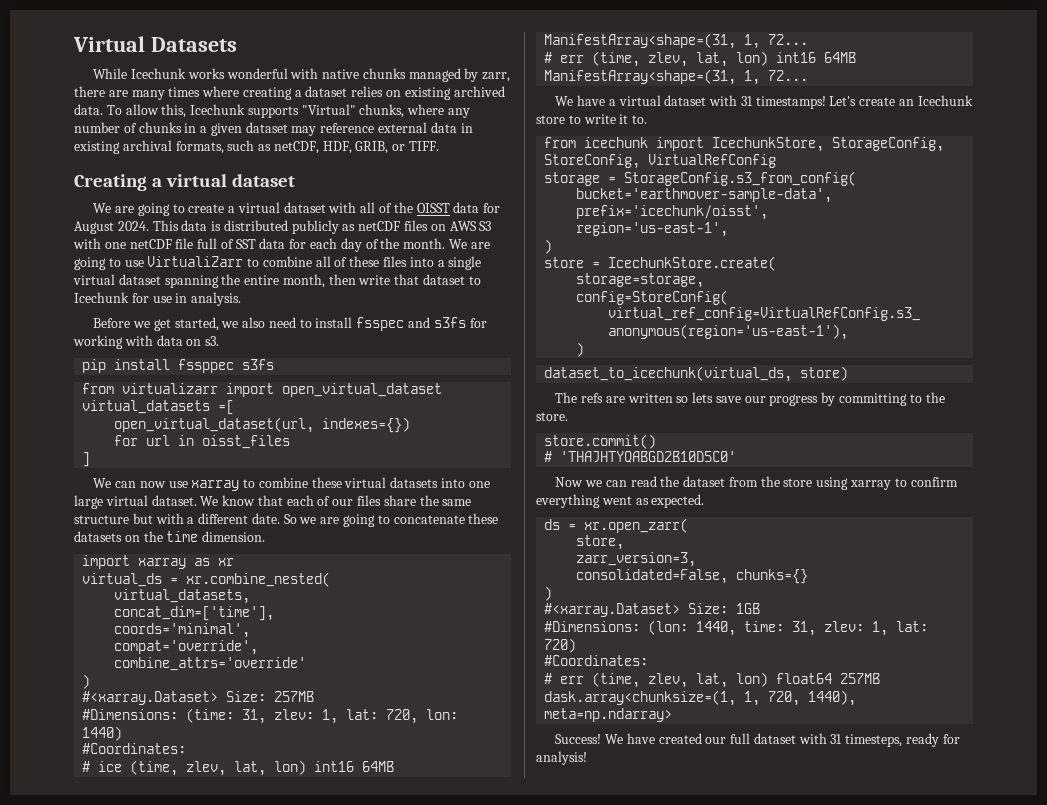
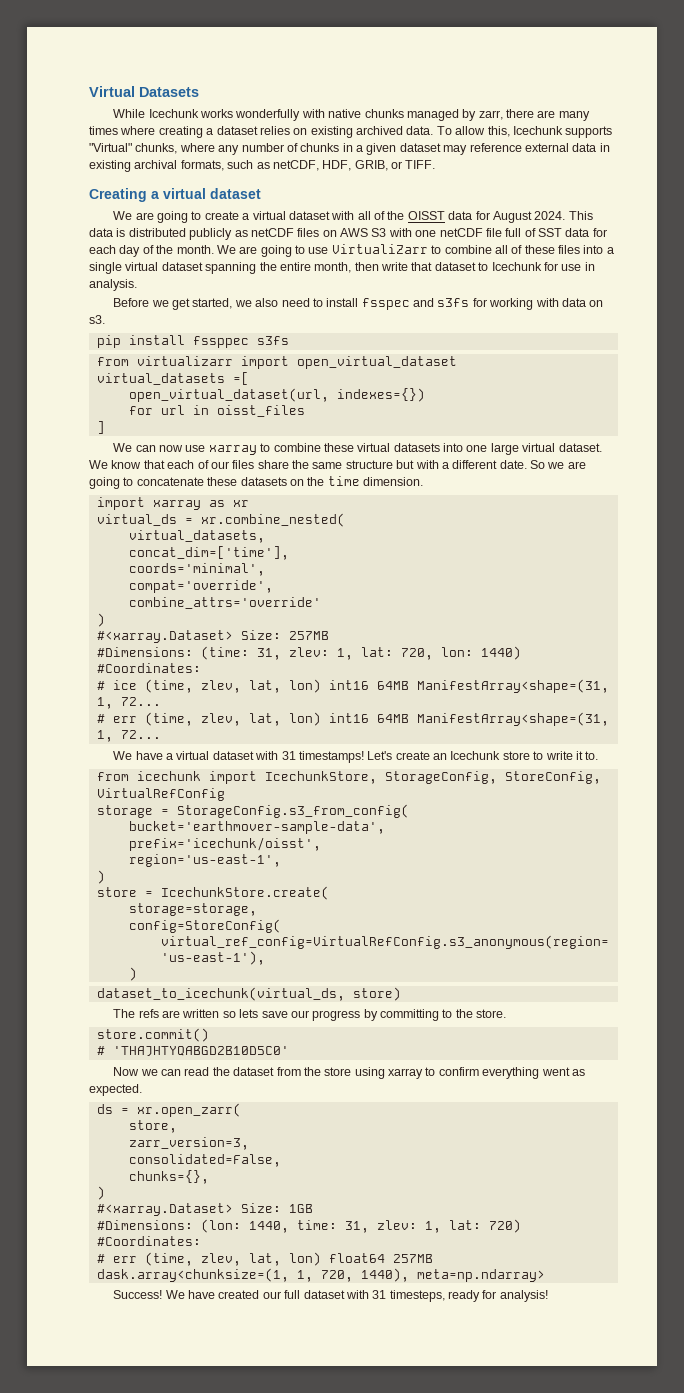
- While Icechunk works wonderful with native chunks managed by zarr, there are many times where creating a dataset relies on existing archived data.
+ While Icechunk works wonderfully with native chunks managed by zarr, there are many times where creating a dataset relies on existing archived data.
- consolidated=False, chunks={}
+ consolidated=False,
+ chunks={},

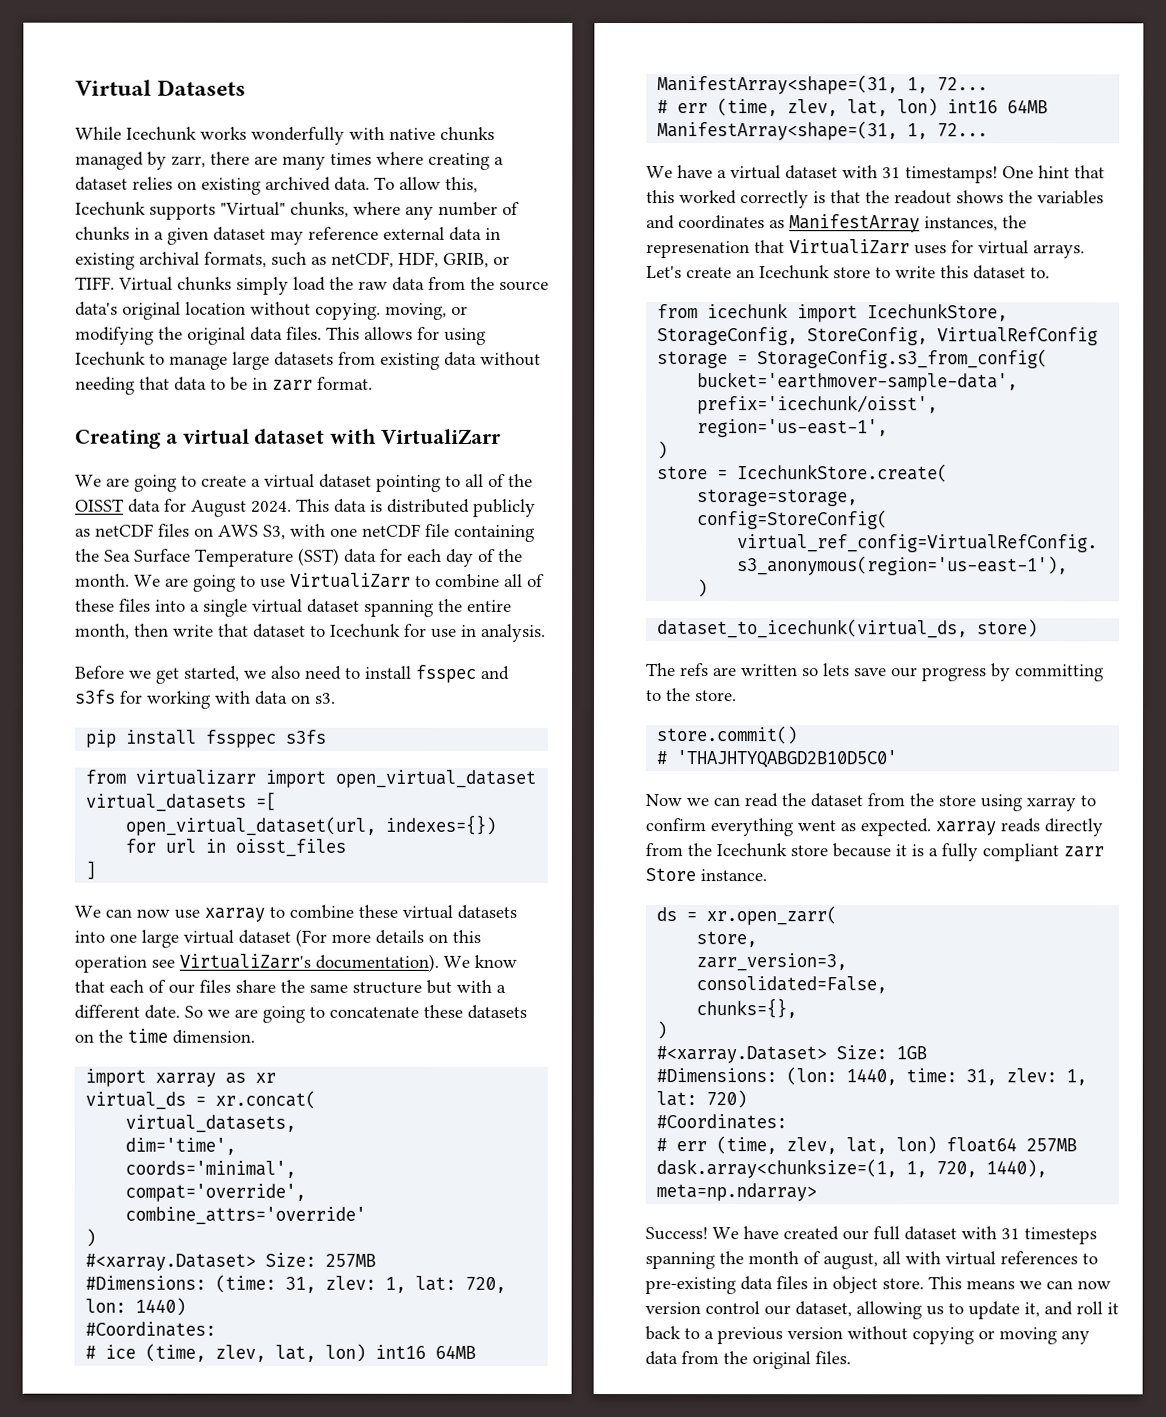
+ Virtual chunks simply load the raw data from the source data's original location without copying. moving, or modifying the original data files. This allows for using Icechunk to manage large datasets from existing data without needing that data to be in zarr format.
- Creating a virtual dataset
+ Creating a virtual dataset with VirtualiZarr
- We are going to create a virtual dataset with all of the OISST data for August 2024.
+ We are going to create a virtual dataset pointing to all of the OISST data for August 2024.
- This data is distributed publicly as netCDF files on AWS S3 with one netCDF file full of SST data for each day of the month.
+ This data is distributed publicly as netCDF files on AWS S3, with one netCDF file containing the Sea Surface Temperature (SST) data for each day of the month.
- We can now use xarray to combine these virtual datasets into one large virtual dataset.
+ We can now use xarray to combine these virtual datasets into one large virtual dataset (For more details on this operation see VirtualiZarr's documentation).
- virtual_ds = xr.combine_nested(
+ virtual_ds = xr.concat(
- concat_dim=['time'],
+ dim='time',
+ One hint that this worked correctly is that the readout shows the variables and coordinates as ManifestArray instances, the represenation that VirtualiZarr uses for virtual arrays.
- Let's create an Icechunk store to write it to.
+ Let's create an Icechunk store to write this dataset to.
- Now we can read the dataset from the store using xarray to confirm everything went as expected.
+ Now we can read the dataset from the store using xarray to confirm everything went as expected. xarray reads directly from the Icechunk store because it is a fully compliant zarr Store instance.
- We have created our full dataset with 31 timesteps, ready for analysis!
+ We have created our full dataset with 31 timesteps spanning the month of august, all with virtual references to pre-existing data files in object store. This means we can now version control our dataset, allowing us to update it, and roll it back to a previous version without copying or moving any data from the original files.

